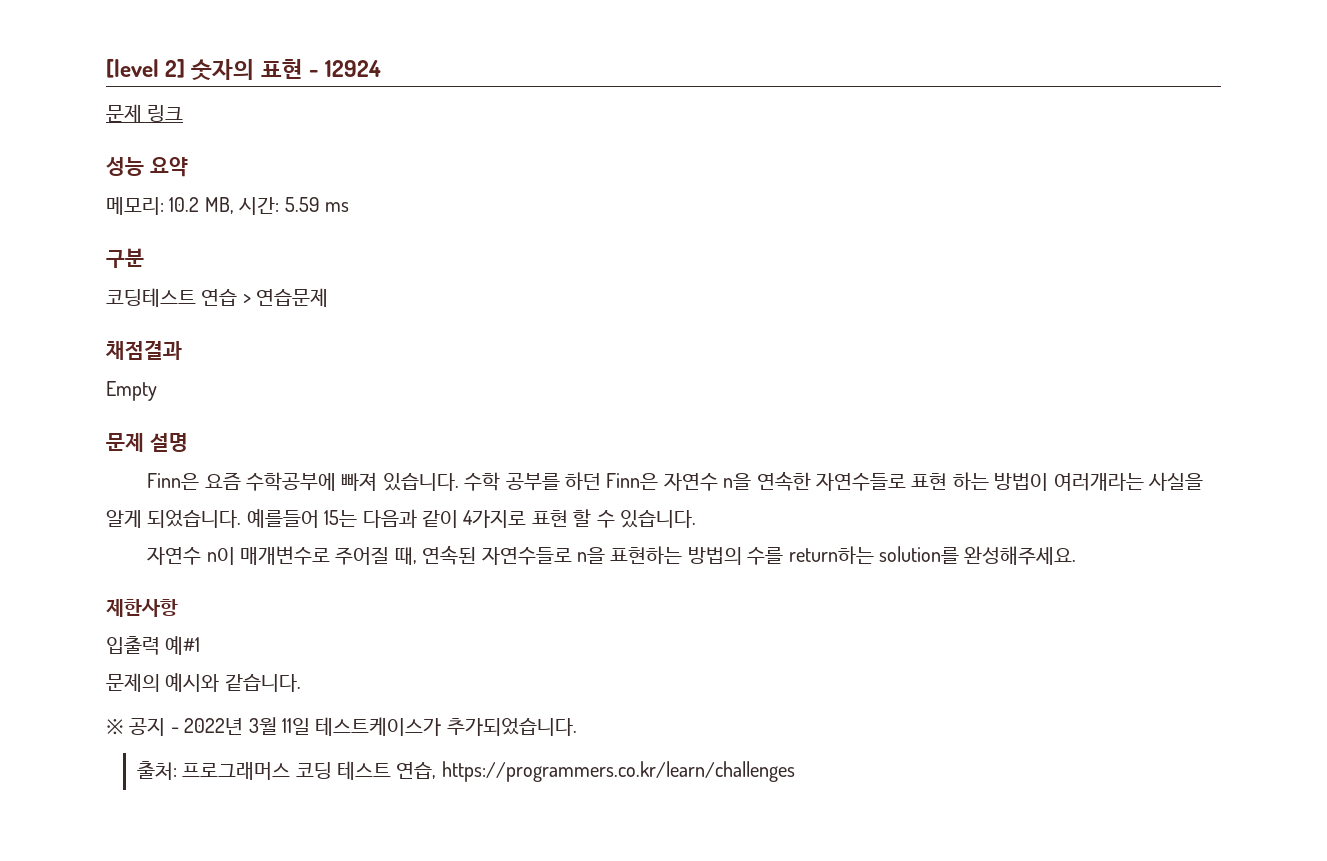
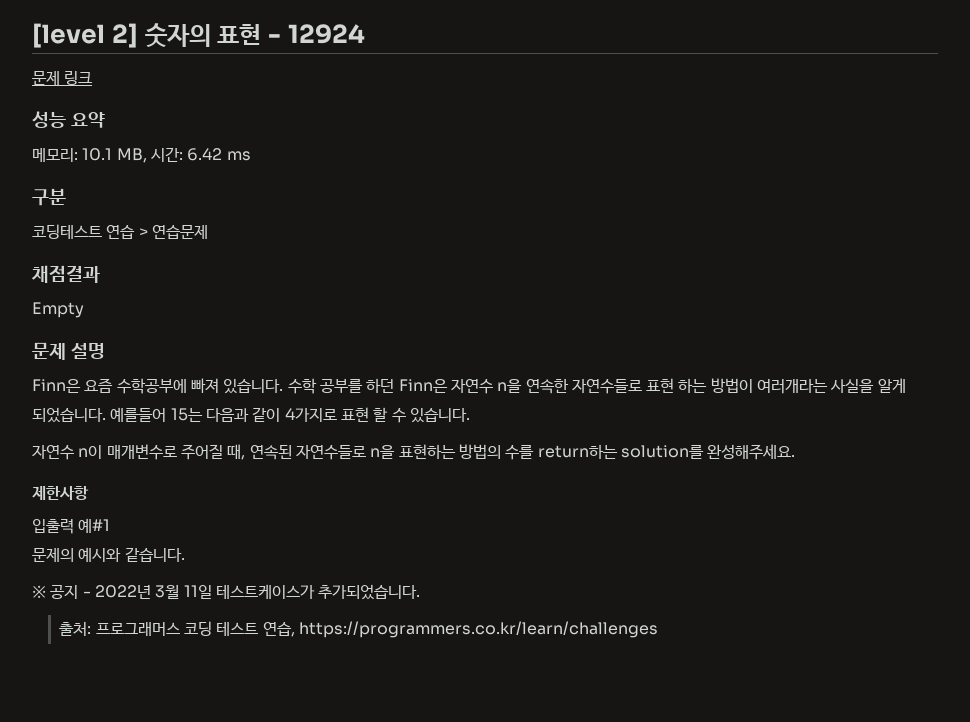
- 메모리: 10.2 MB, 시간: 5.59 ms
+ 메모리: 10.1 MB, 시간: 6.42 ms

